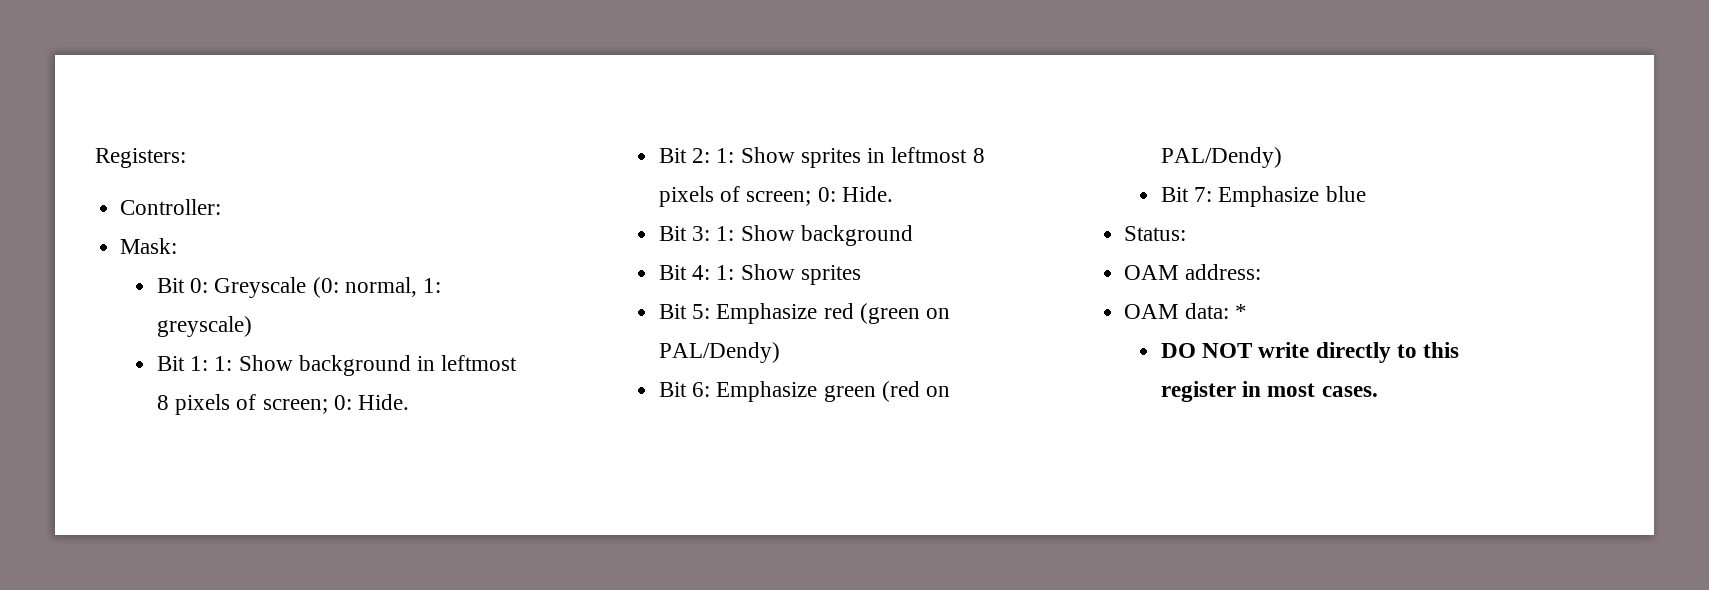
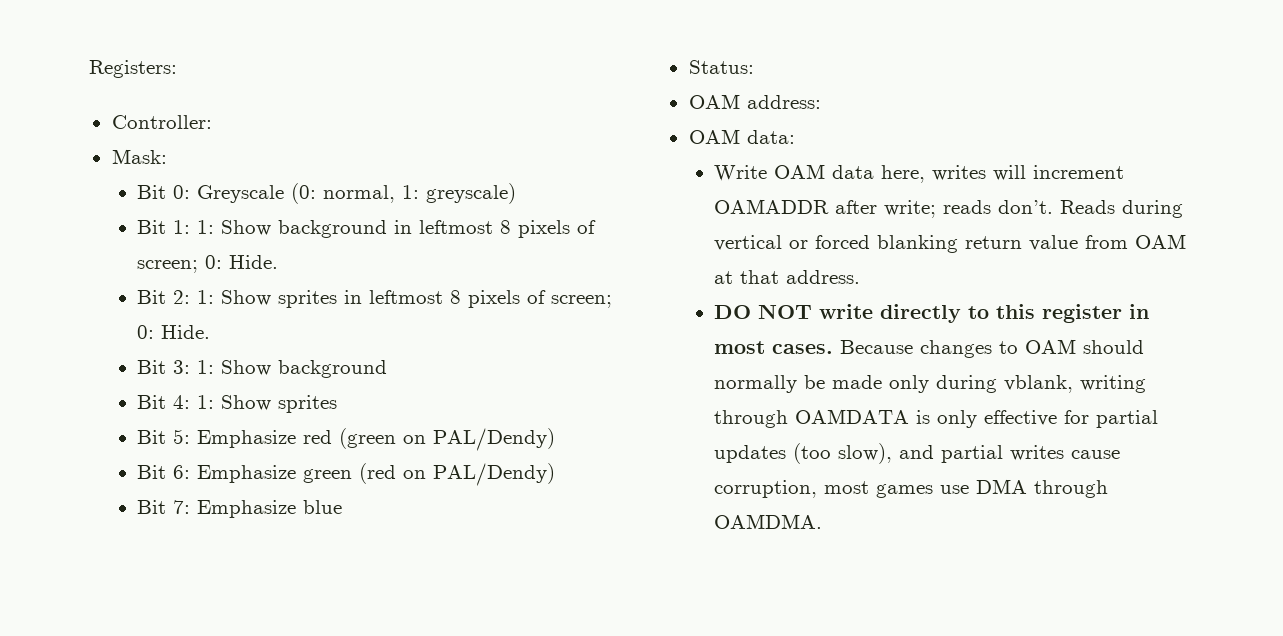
- OAM data: *
+ OAM data:
+ Write OAM data here, writes will increment OAMADDR after write; reads don’t. Reads during vertical or forced blanking return value from OAM at that address.
+ Because changes to OAM should normally be made only during vblank, writing through OAMDATA is only effective for partial updates (too slow), and partial writes cause corruption, most games use DMA through OAMDMA.

